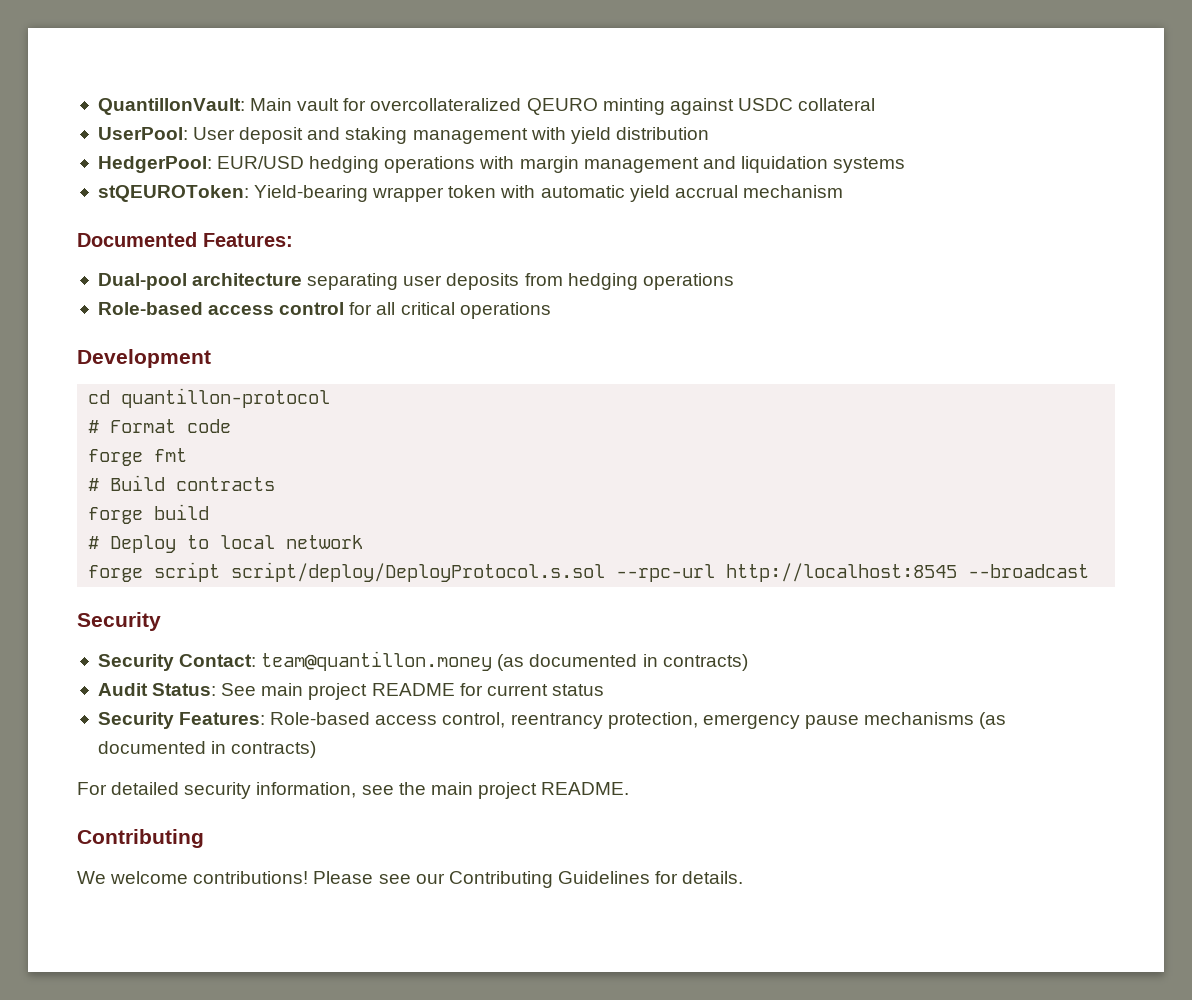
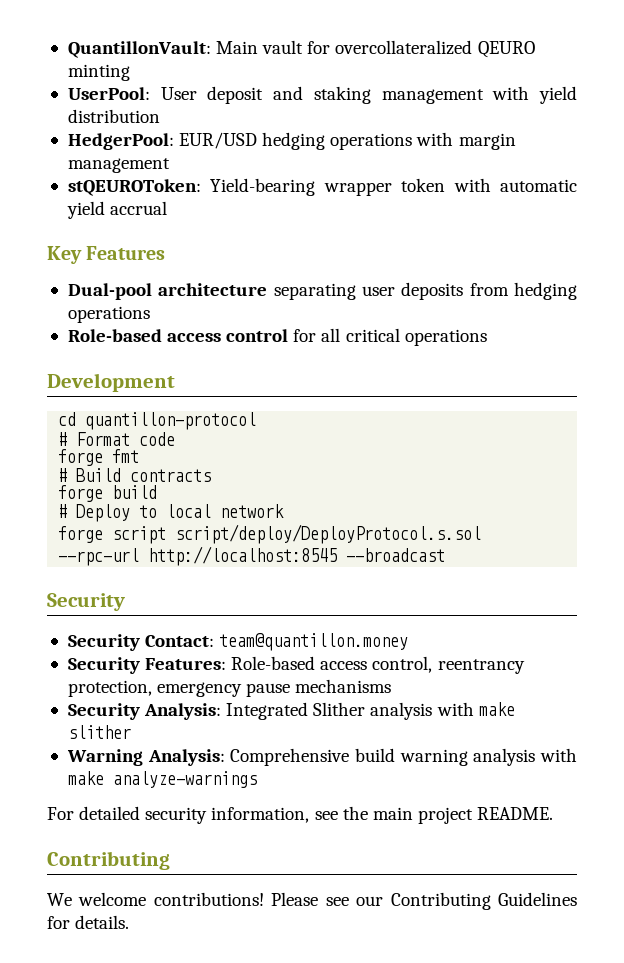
- QuantillonVault: Main vault for overcollateralized QEURO minting against USDC collateral
+ QuantillonVault: Main vault for overcollateralized QEURO minting
- HedgerPool: EUR/USD hedging operations with margin management and liquidation systems
+ HedgerPool: EUR/USD hedging operations with margin management
- stQEUROToken: Yield-bearing wrapper token with automatic yield accrual mechanism
- Documented Features:
+ stQEUROToken: Yield-bearing wrapper token with automatic yield accrual
+ Key Features
- Security Contact: team@quantillon.money (as documented in contracts)
- Audit Status: See main project README for current status
+ Security Contact: team@quantillon.money
- Security Features: Role-based access control, reentrancy protection, emergency pause mechanisms (as documented in contracts)
+ Security Features: Role-based access control, reentrancy protection, emergency pause mechanisms
+ Security Analysis: Integrated Slither analysis with make slither
+ Warning Analysis: Comprehensive build warning analysis with make analyze-warnings

